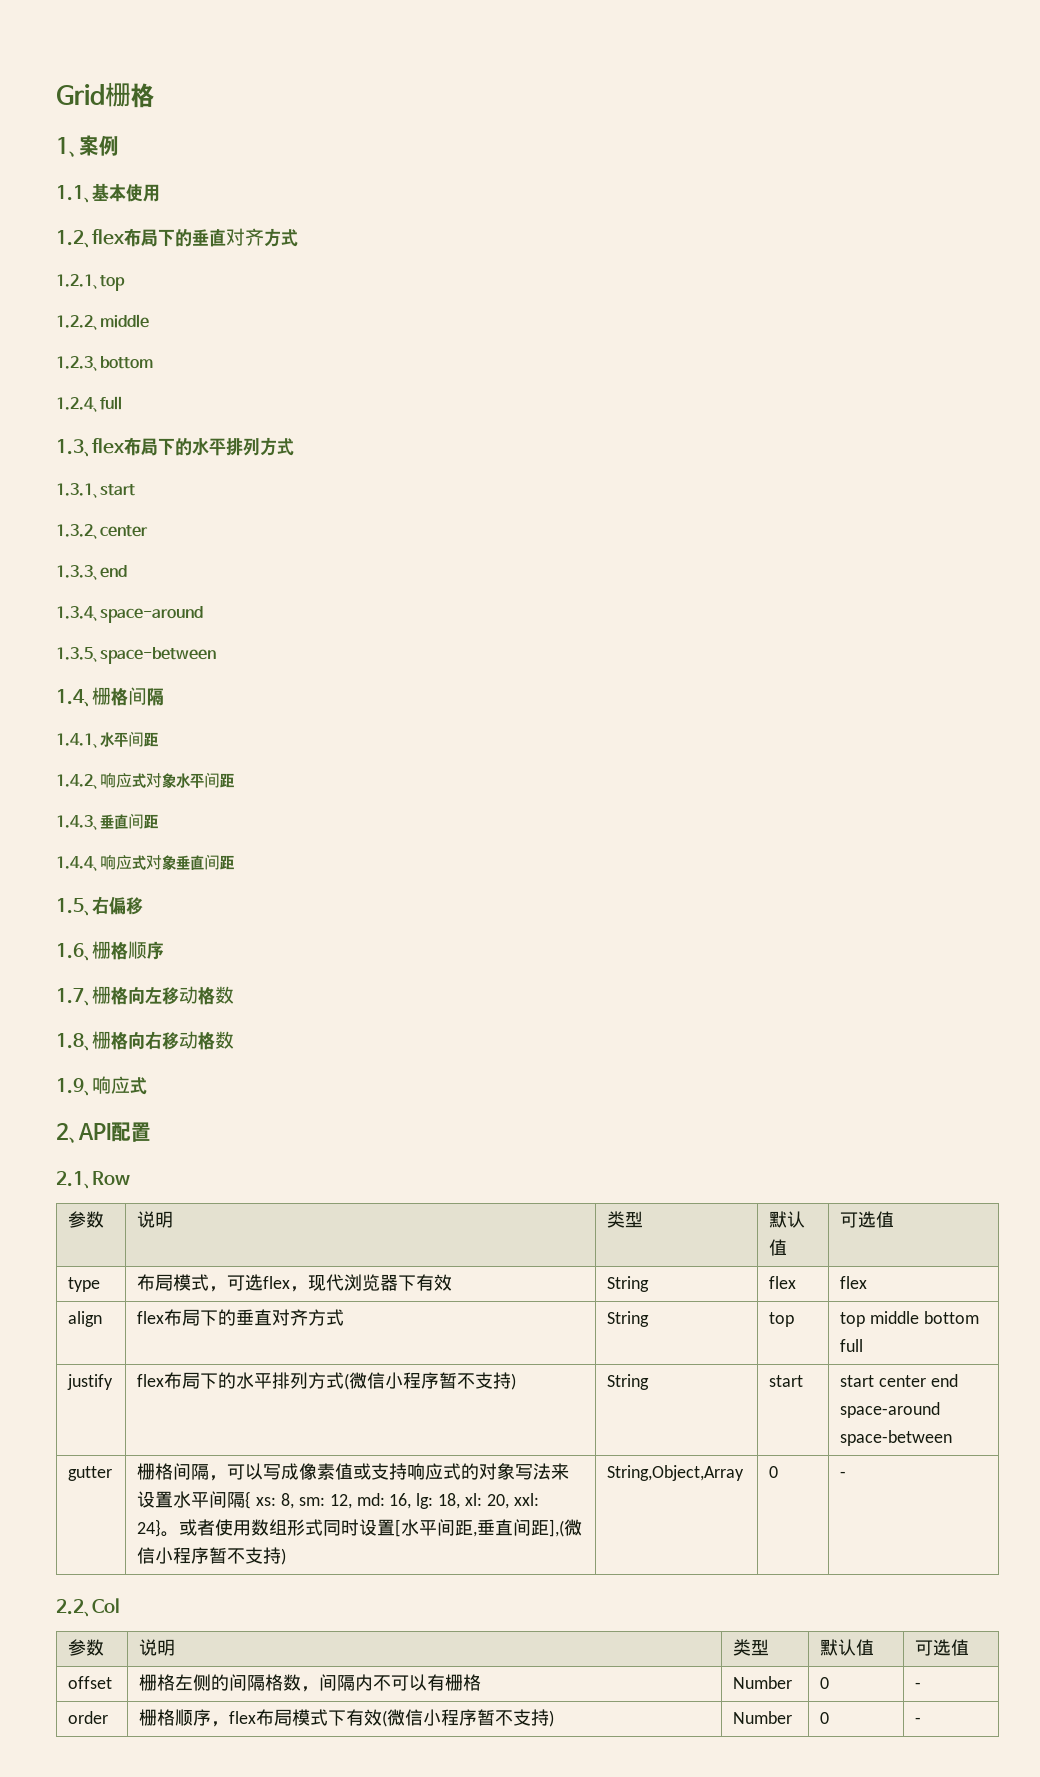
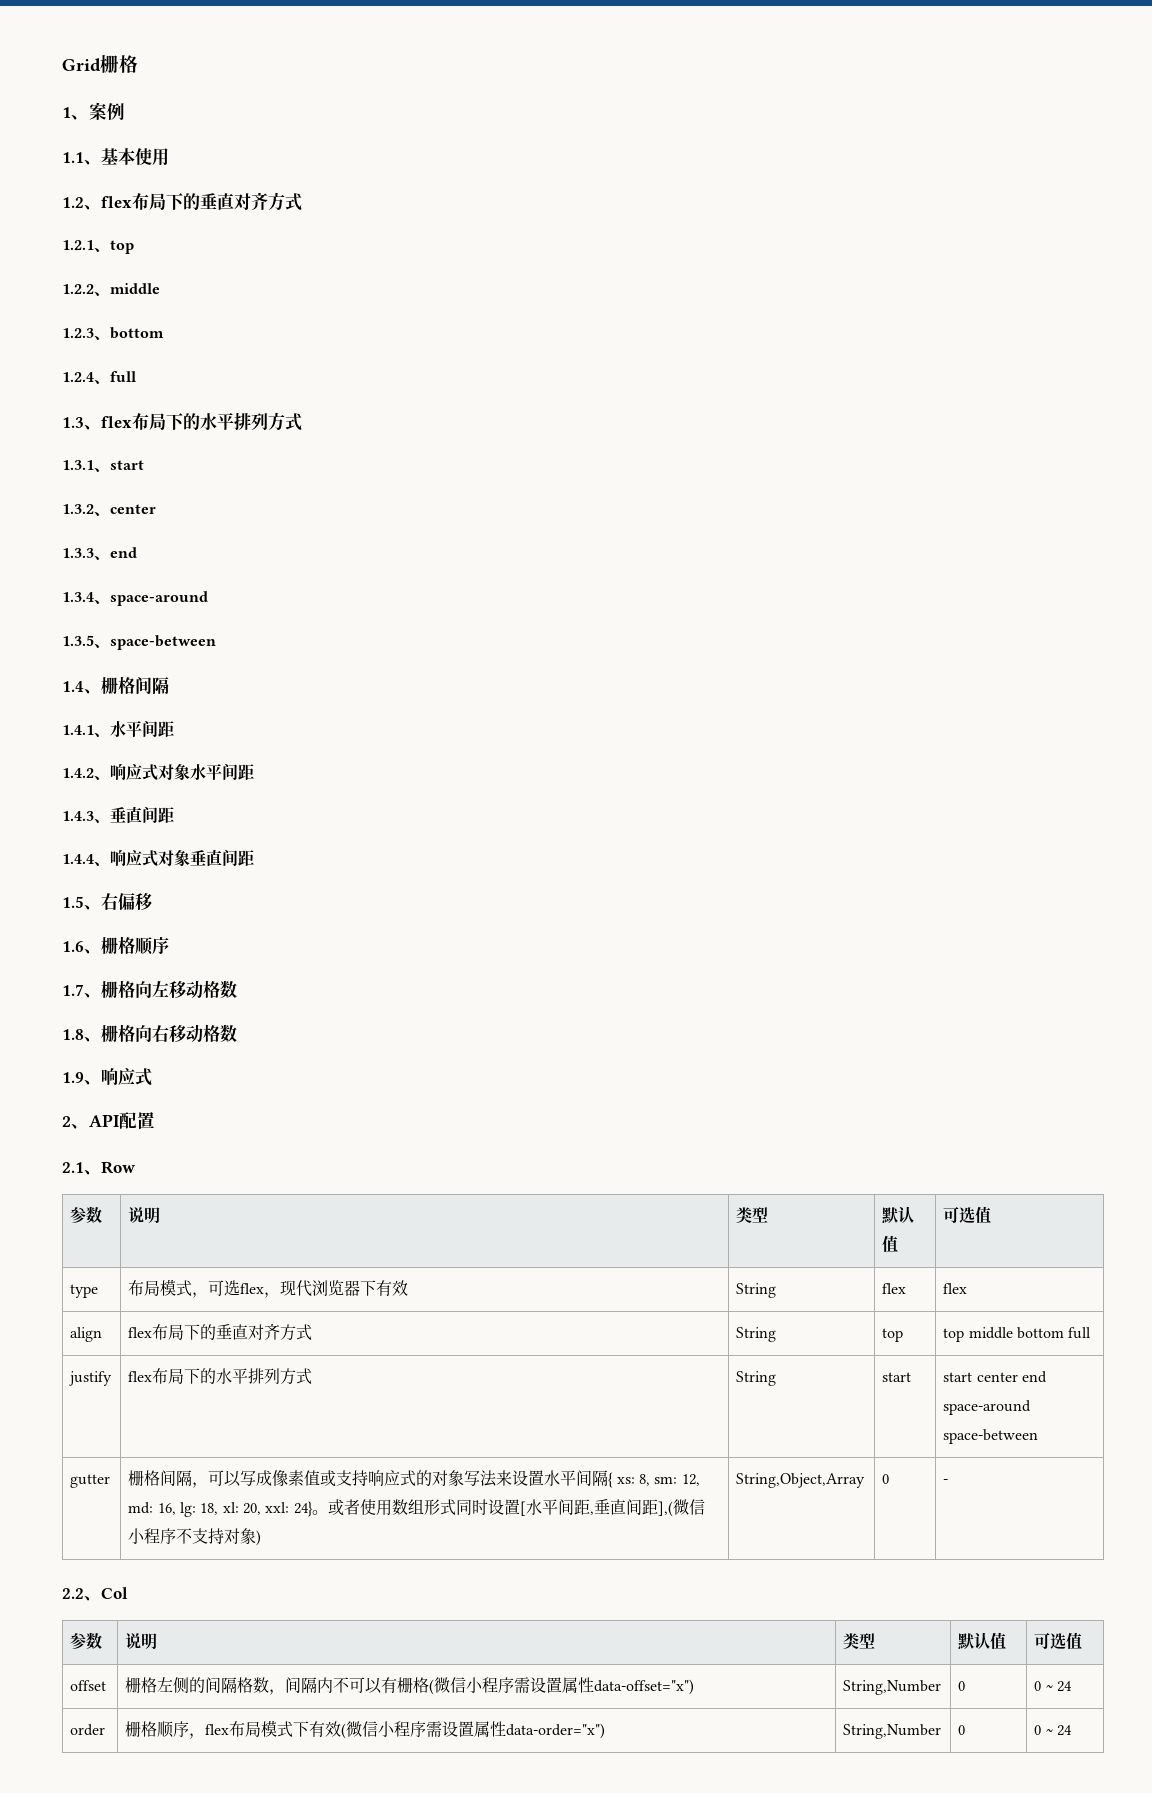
- justify | flex布局下的水平排列方式(微信小程序暂不支持) | String | start | start center end space-around space-between
+ justify | flex布局下的水平排列方式 | String | start | start center end space-around space-between
- 或者使用数组形式同时设置[水平间距,垂直间距],(微信小程序暂不支持)
+ 或者使用数组形式同时设置[水平间距,垂直间距],(微信小程序不支持对象)
- offset | 栅格左侧的间隔格数，间隔内不可以有栅格 | Number | 0 | -
+ offset | 栅格左侧的间隔格数，间隔内不可以有栅格(微信小程序需设置属性data-offset="x") | String,Number | 0 | 0 ~ 24
- order | 栅格顺序，flex布局模式下有效(微信小程序暂不支持) | Number | 0 | -
+ order | 栅格顺序，flex布局模式下有效(微信小程序需设置属性data-order="x") | String,Number | 0 | 0 ~ 24

